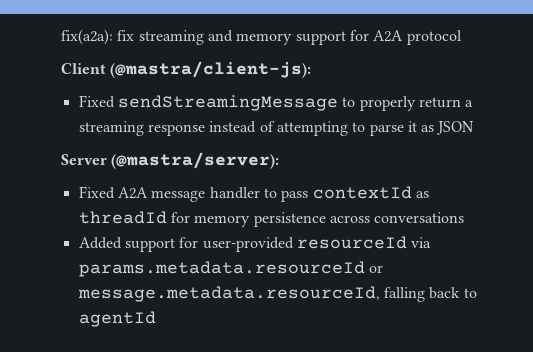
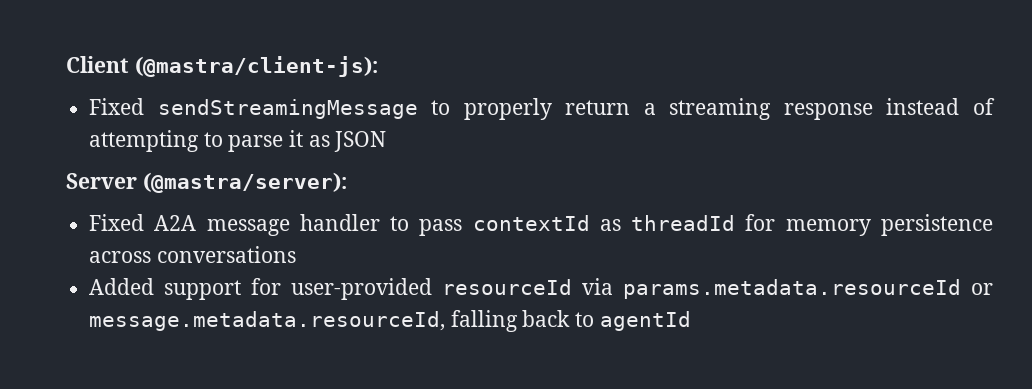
- fix(a2a): fix streaming and memory support for A2A protocol

